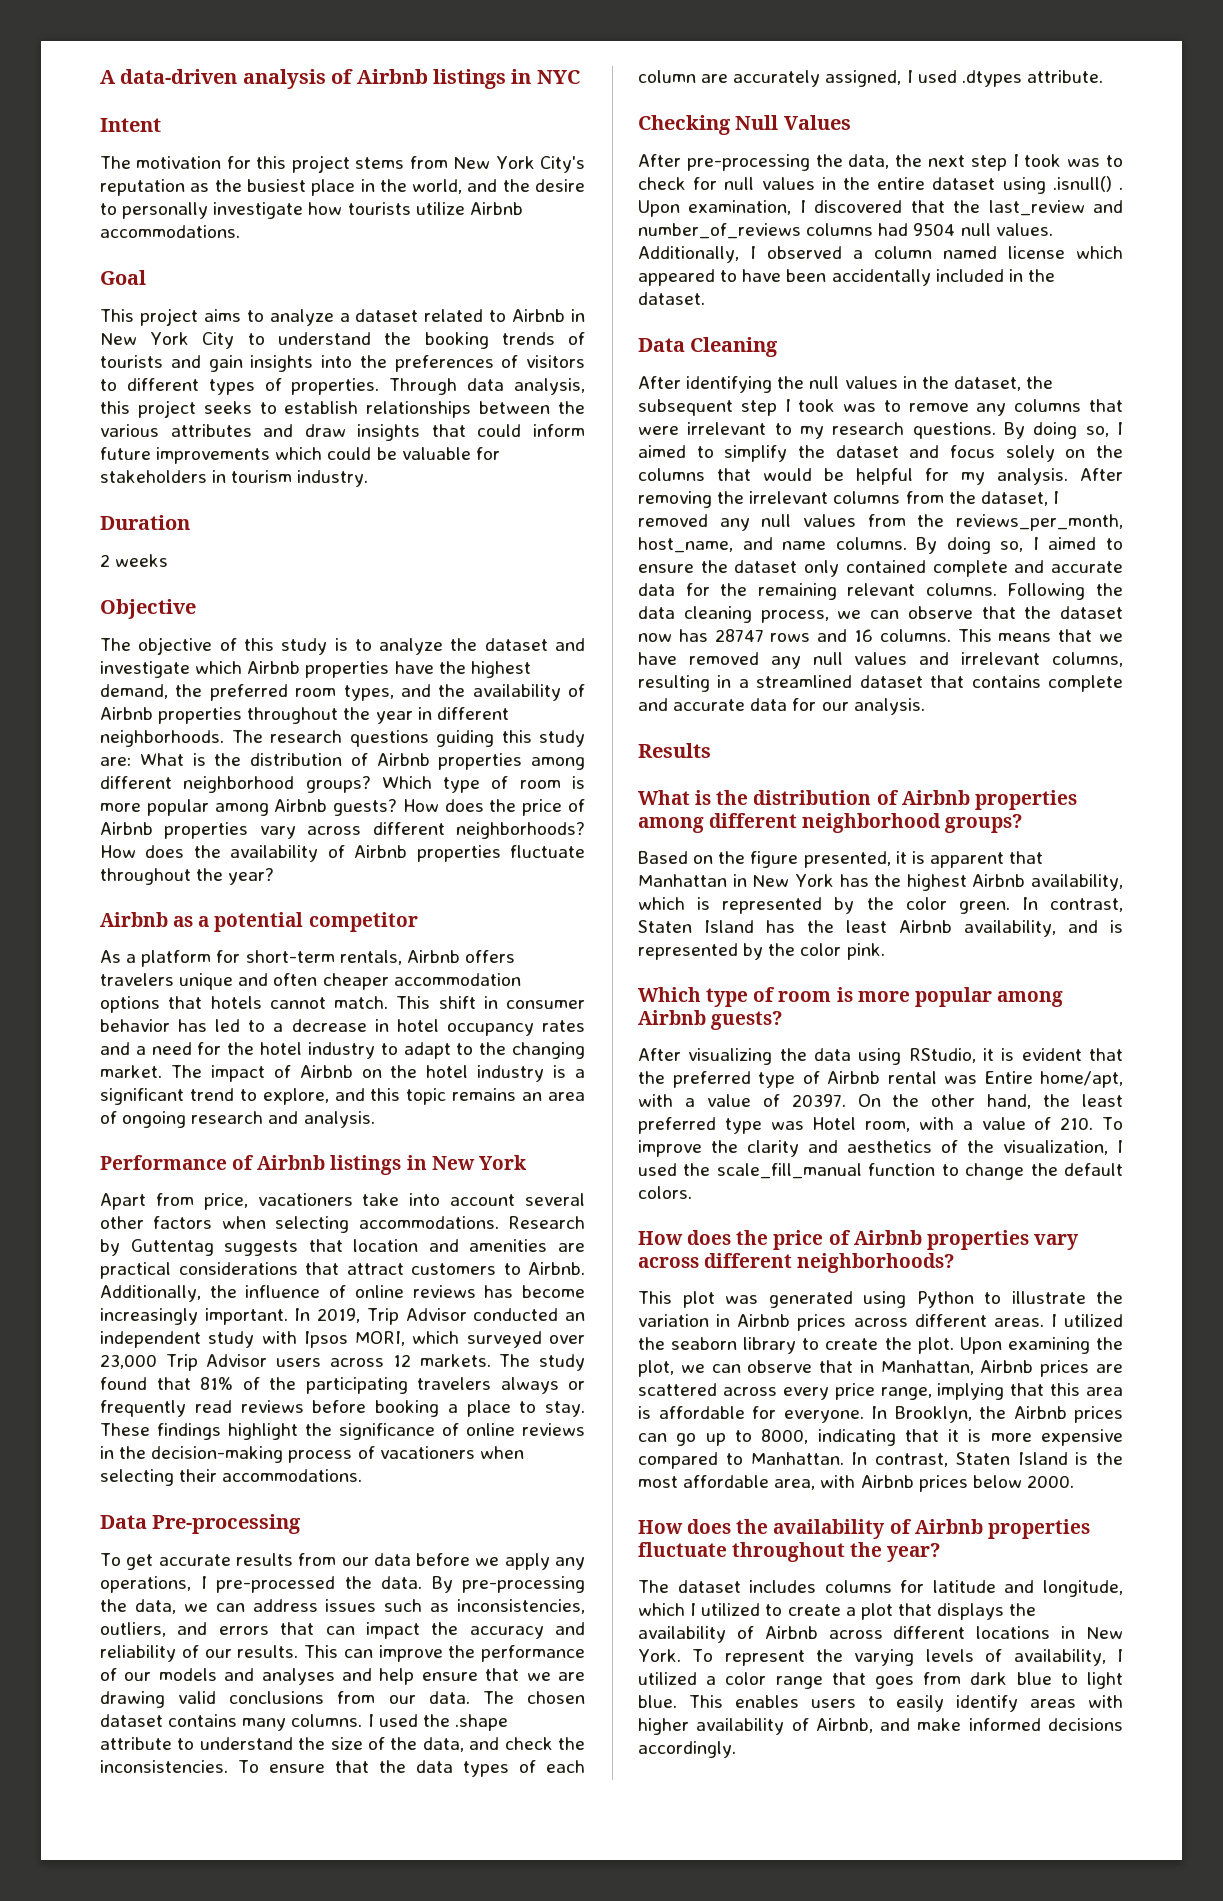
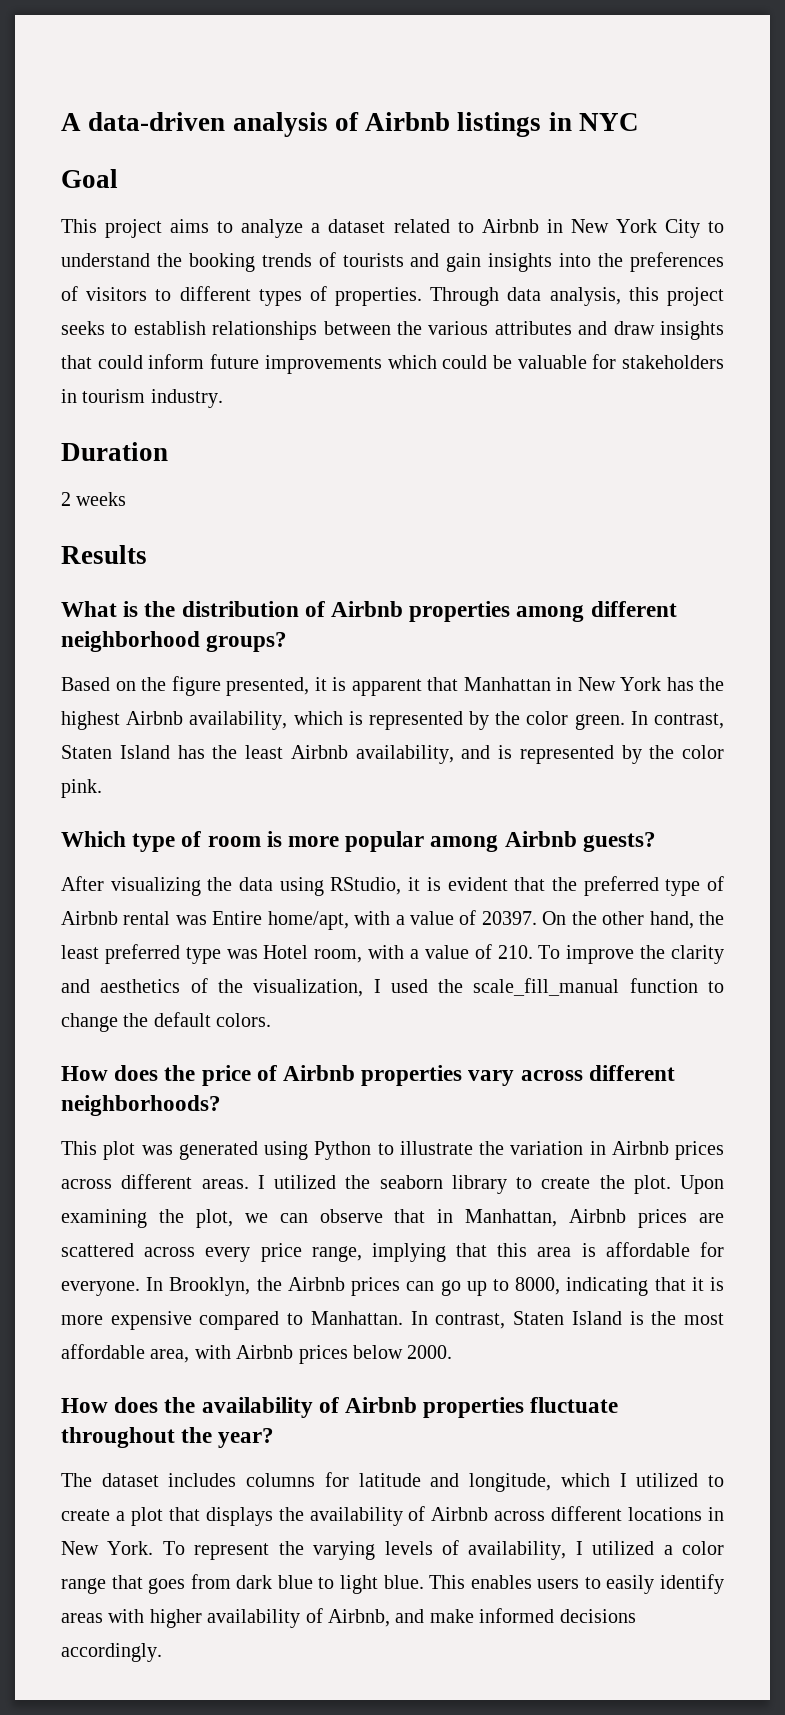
- Intent
- The motivation for this project stems from New York City's reputation as the busiest place in the world, and the desire to personally investigate how tourists utilize Airbnb accommodations.
- Objective
- The objective of this study is to analyze the dataset and investigate which Airbnb properties have the highest demand, the preferred room types, and the availability of Airbnb properties throughout the year in different neighborhoods. The research questions guiding this study are: What is the distribution of Airbnb properties among different neighborhood groups? Which type of room is more popular among Airbnb guests? How does the price of Airbnb properties vary across different neighborhoods? How does the availability of Airbnb properties fluctuate throughout the year?
- Airbnb as a potential competitor
- As a platform for short-term rentals, Airbnb offers travelers unique and often cheaper accommodation options that hotels cannot match. This shift in consumer behavior has led to a decrease in hotel occupancy rates and a need for the hotel industry to adapt to the changing market. The impact of Airbnb on the hotel industry is a significant trend to explore, and this topic remains an area of ongoing research and analysis.
- Performance of Airbnb listings in New York
- Apart from price, vacationers take into account several other factors when selecting accommodations. Research by Guttentag suggests that location and amenities are practical considerations that attract customers to Airbnb. Additionally, the influence of online reviews has become increasingly important. In 2019, Trip Advisor conducted an independent study with Ipsos MORI, which surveyed over 23,000 Trip Advisor users across 12 markets. The study found that 81% of the participating travelers always or frequently read reviews before booking a place to stay. These findings highlight the significance of online reviews in the decision-making process of vacationers when selecting their accommodations.
- Data Pre-processing
- To get accurate results from our data before we apply any operations, I pre-processed the data. By pre-processing the data, we can address issues such as inconsistencies, outliers, and errors that can impact the accuracy and reliability of our results. This can improve the performance of our models and analyses and help ensure that we are drawing valid conclusions from our data. The chosen dataset contains many columns. I used the .shape attribute to understand the size of the data, and check the inconsistencies. To ensure that the data types of each column are accurately assigned, I used .dtypes attribute.
- Checking Null Values
- After pre-processing the data, the next step I took was to check for null values in the entire dataset using .isnull() . Upon examination, I discovered that the last_review and number_of_reviews columns had 9504 null values. Additionally, I observed a column named license which appeared to have been accidentally included in the dataset.
- Data Cleaning
- After identifying the null values in the dataset, the subsequent step I took was to remove any columns that were irrelevant to my research questions. By doing so, I aimed to simplify the dataset and focus solely on the columns that would be helpful for my analysis. After removing the irrelevant columns from the dataset, I removed any null values from the reviews_per_month, host_name, and name columns. By doing so, I aimed to ensure the dataset only contained complete and accurate data for the remaining relevant columns. Following the data cleaning process, we can observe that the dataset now has 28747 rows and 16 columns. This means that we have removed any null values and irrelevant columns, resulting in a streamlined dataset that contains complete and accurate data for our analysis.

